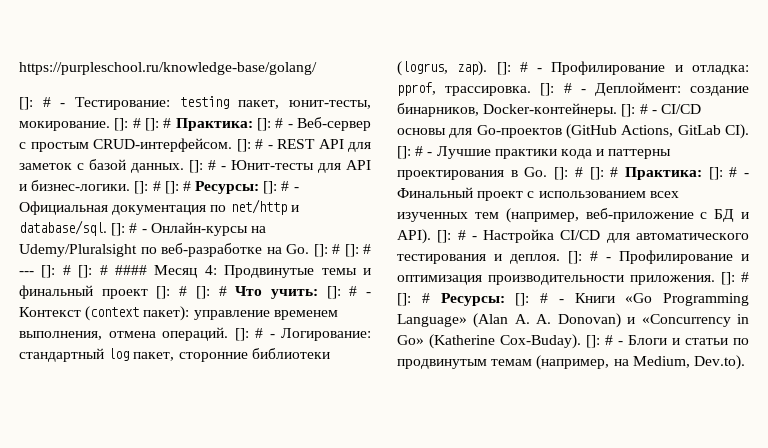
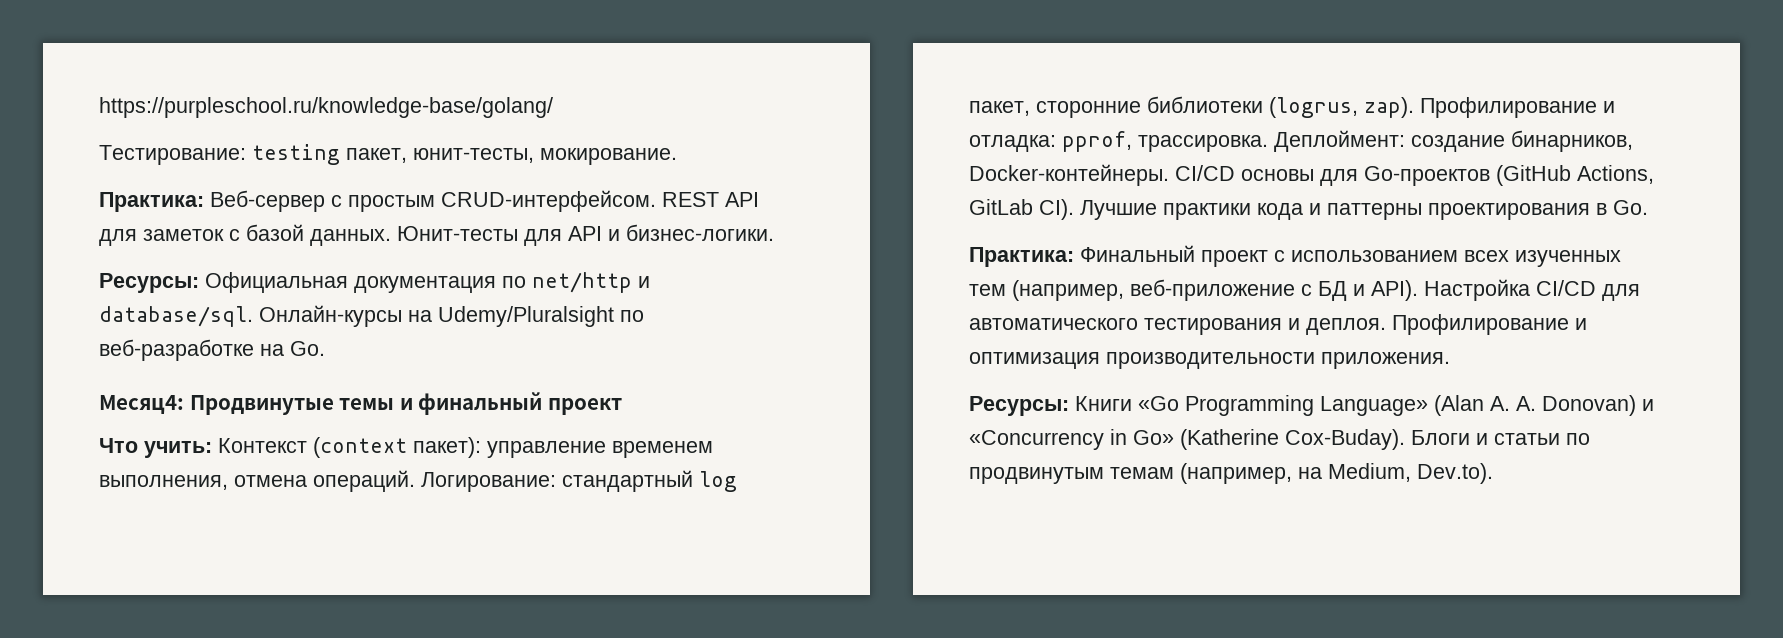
- []: # - Тестирование: testing пакет, юнит‑тесты, мокирование. []: # []: # Практика: []: # - Веб‑сервер с простым CRUD‑интерфейсом.
+ Тестирование: testing пакет, юнит‑тесты, мокирование.
+ Практика: Веб‑сервер с простым CRUD‑интерфейсом.
- []: # - REST API для заметок с базой данных.
+ REST API для заметок с базой данных.
- []: # - Юнит‑тесты для API и бизнес‑логики. []: # []: # Ресурсы: []: # - Официальная документация по net/http и database/sql.
+ Юнит‑тесты для API и бизнес‑логики.
+ Ресурсы: Официальная документация по net/http и database/sql.
- []: # - Онлайн‑курсы на Udemy/Pluralsight по веб‑разработке на Go. []: # []: # --- []: # []: # #### Месяц 4: Продвинутые темы и финальный проект []: # []: # Что учить: []: # - Контекст (context пакет): управление временем выполнения, отмена операций.
+ Онлайн‑курсы на Udemy/Pluralsight по веб‑разработке на Go.
+ Месяц4: Продвинутые темы и финальный проект
+ Что учить: Контекст (context пакет): управление временем выполнения, отмена операций.
- []: # - Логирование: стандартный log пакет, сторонние библиотеки (logrus, zap).
+ Логирование: стандартный log пакет, сторонние библиотеки (logrus, zap).
- []: # - Профилирование и отладка: pprof, трассировка.
+ Профилирование и отладка: pprof, трассировка.
- []: # - Деплоймент: создание бинарников, Docker‑контейнеры.
+ Деплоймент: создание бинарников, Docker‑контейнеры.
- []: # - CI/CD основы для Go‑проектов (GitHub Actions, GitLab CI). []: # - Лучшие практики кода и паттерны проектирования в Go. []: # []: # Практика: []: # - Финальный проект с использованием всех изученных тем (например, веб‑приложение с БД и API).
+ CI/CD основы для Go‑проектов (GitHub Actions, GitLab CI). Лучшие практики кода и паттерны проектирования в Go.
+ Практика: Финальный проект с использованием всех изученных тем (например, веб‑приложение с БД и API).
- []: # - Настройка CI/CD для автоматического тестирования и деплоя.
+ Настройка CI/CD для автоматического тестирования и деплоя.
- []: # - Профилирование и оптимизация производительности приложения. []: # []: # Ресурсы: []: # - Книги «Go Programming Language» (Alan A. A. Donovan) и «Concurrency in Go» (Katherine Cox-Buday).
+ Профилирование и оптимизация производительности приложения.
+ Ресурсы: Книги «Go Programming Language» (Alan A. A. Donovan) и «Concurrency in Go» (Katherine Cox-Buday).
- []: # - Блоги и статьи по продвинутым темам (например, на Medium, Dev.to).
+ Блоги и статьи по продвинутым темам (например, на Medium, Dev.to).

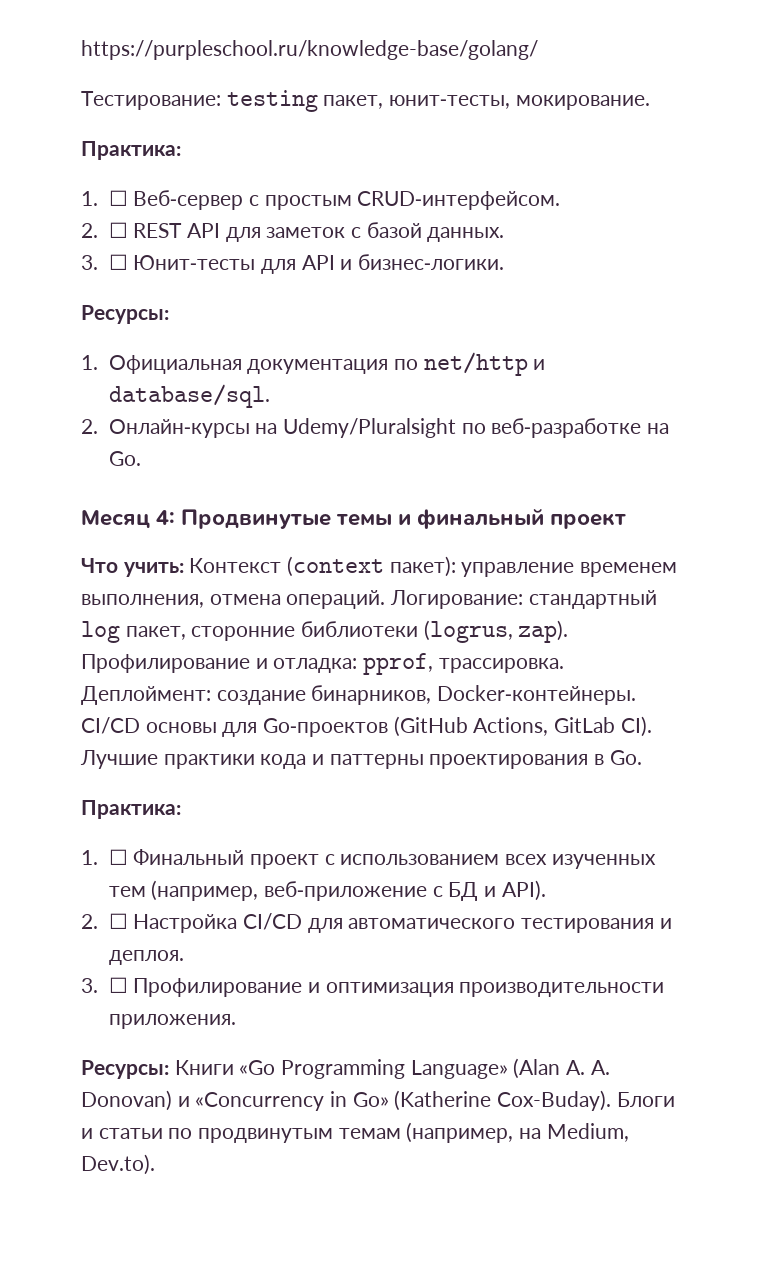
  Тестирование: testing пакет, юнит‑тесты, мокирование.
- Практика: Веб‑сервер с простым CRUD‑интерфейсом. REST API для заметок с базой данных. Юнит‑тесты для API и бизнес‑логики.
- Ресурсы: Официальная документация по net/http и database/sql. Онлайн‑курсы на Udemy/Pluralsight по веб‑разработке на Go.
+ Практика:
+ 1. ☐ Веб‑сервер с простым CRUD‑интерфейсом.
+ 2. ☐ REST API для заметок с базой данных.
+ 3. ☐ Юнит‑тесты для API и бизнес‑логики.
+ Ресурсы:
+ 1. Официальная документация по net/http и database/sql.
+ 2. Онлайн‑курсы на Udemy/Pluralsight по веб‑разработке на Go.
- Месяц4: Продвинутые темы и финальный проект
+ Месяц 4: Продвинутые темы и финальный проект
  CI/CD основы для Go‑проектов (GitHub Actions, GitLab CI). Лучшие практики кода и паттерны проектирования в Go.
- Практика: Финальный проект с использованием всех изученных тем (например, веб‑приложение с БД и API). Настройка CI/CD для автоматического тестирования и деплоя. Профилирование и оптимизация производительности приложения.
+ Практика:
+ 1. ☐ Финальный проект с использованием всех изученных тем (например, веб‑приложение с БД и API).
+ 2. ☐ Настройка CI/CD для автоматического тестирования и деплоя.
+ 3. ☐ Профилирование и оптимизация производительности приложения.

